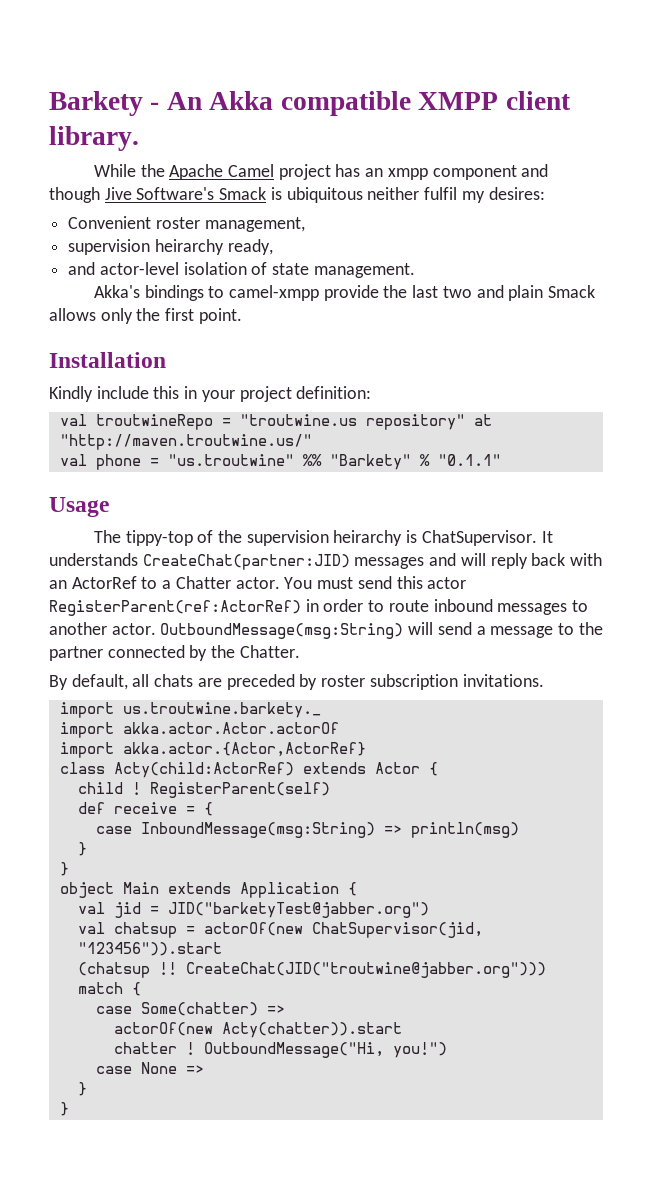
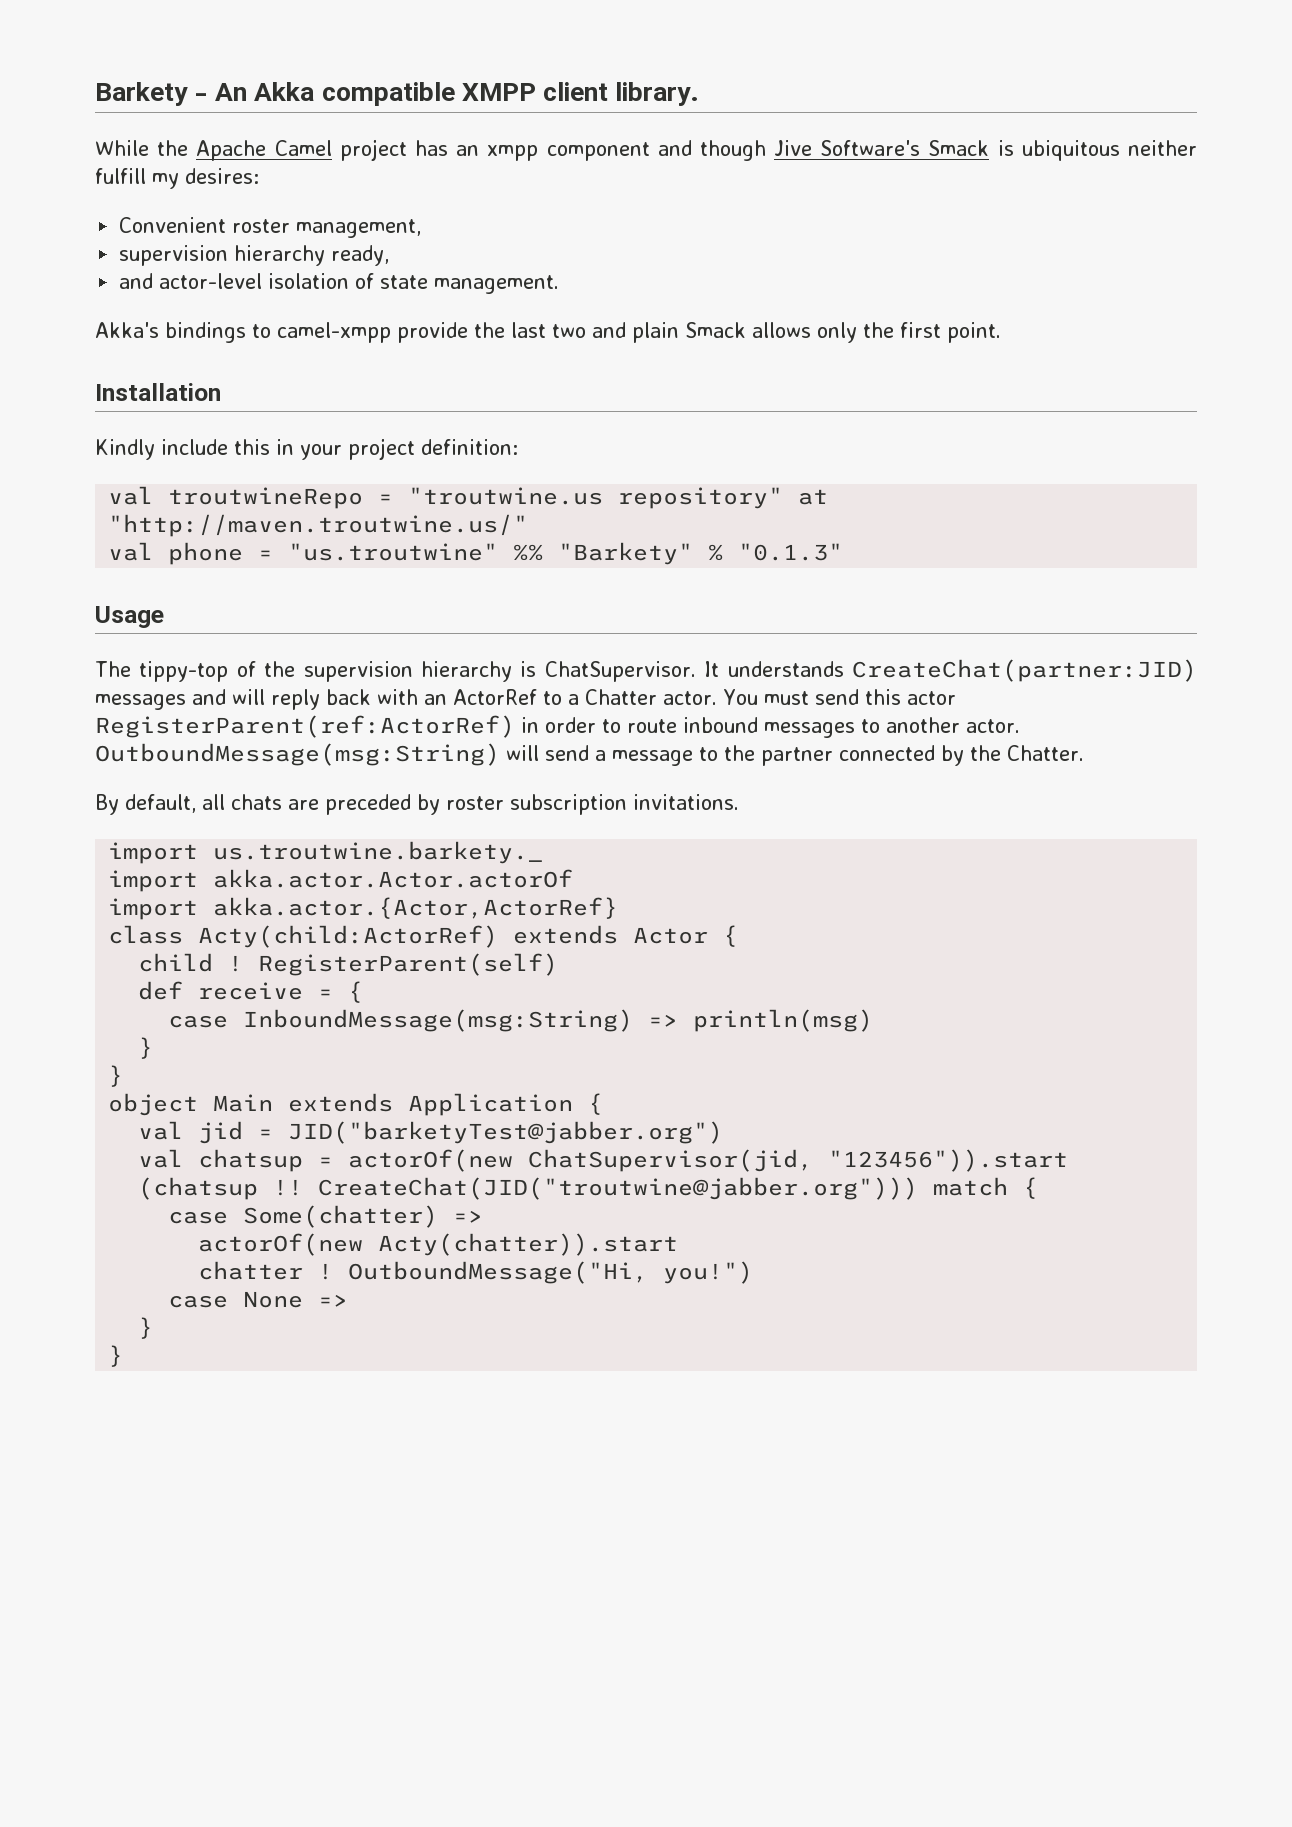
- While the Apache Camel project has an xmpp component and though Jive Software's Smack is ubiquitous neither fulfil my desires:
+ While the Apache Camel project has an xmpp component and though Jive Software's Smack is ubiquitous neither fulfill my desires:
- supervision heirarchy ready,
+ supervision hierarchy ready,
- val phone = "us.troutwine" %% "Barkety" % "0.1.1"
+ val phone = "us.troutwine" %% "Barkety" % "0.1.3"
- The tippy-top of the supervision heirarchy is ChatSupervisor.
+ The tippy-top of the supervision hierarchy is ChatSupervisor.

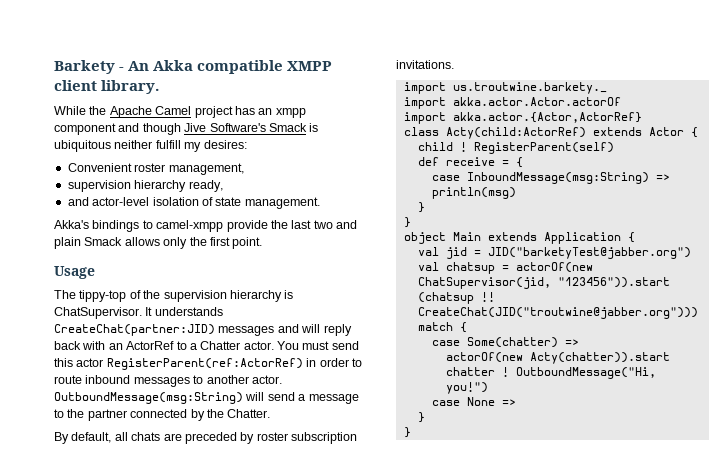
- Installation
- Kindly include this in your project definition:
- val troutwineRepo = "troutwine.us repository" at "http://maven.troutwine.us/"
- val phone = "us.troutwine" %% "Barkety" % "0.1.3"

